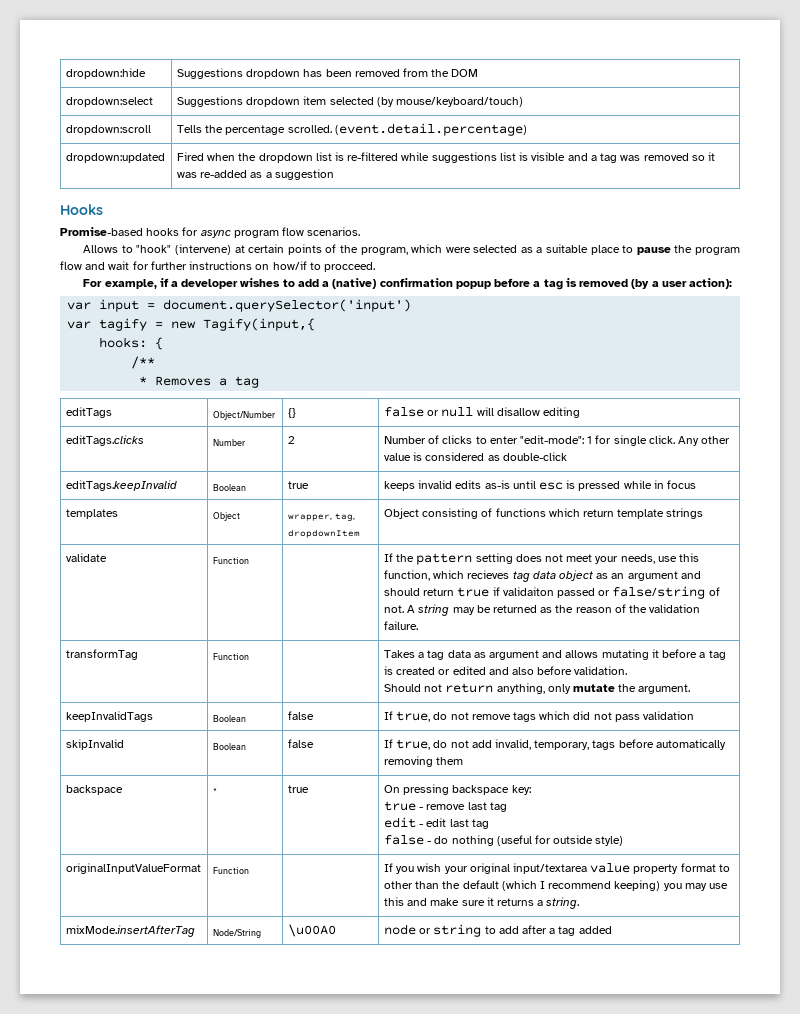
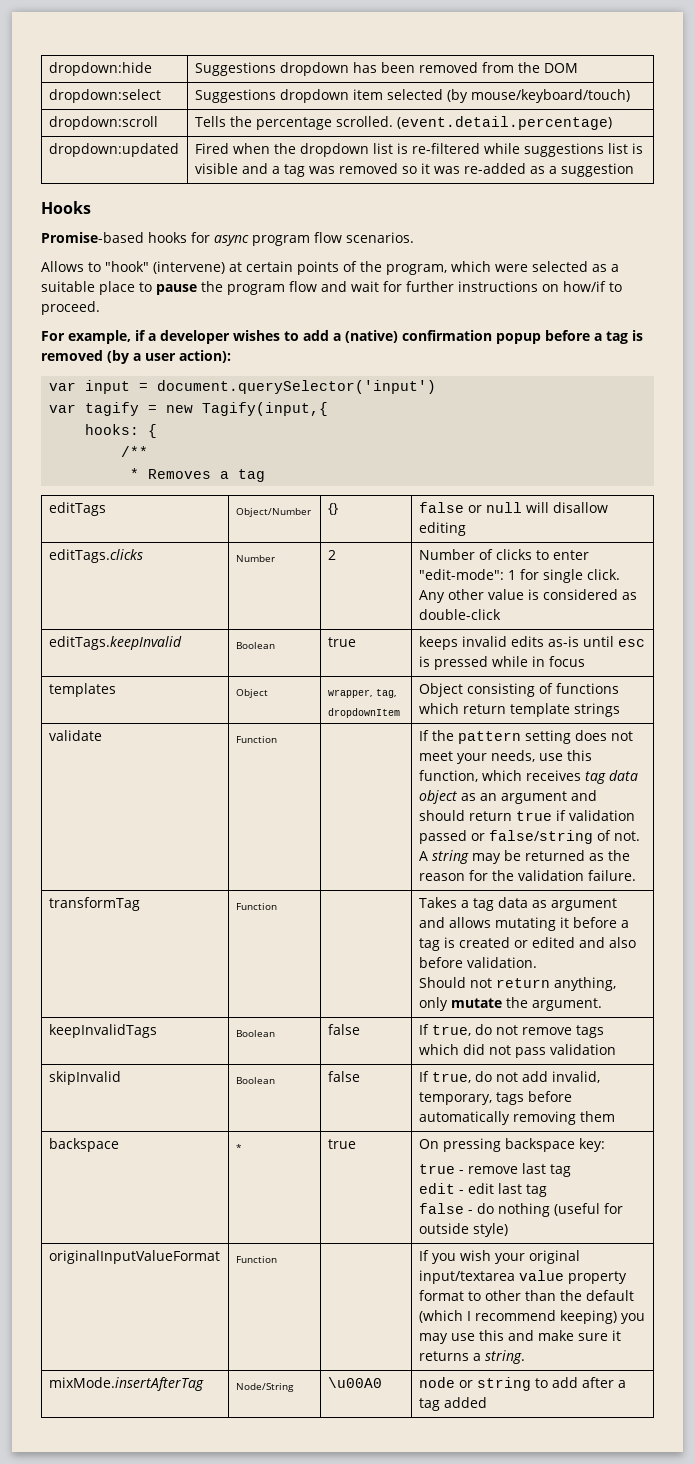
- Allows to "hook" (intervene) at certain points of the program, which were selected as a suitable place to pause the program flow and wait for further instructions on how/if to procceed.
+ Allows to "hook" (intervene) at certain points of the program, which were selected as a suitable place to pause the program flow and wait for further instructions on how/if to proceed.
- If the pattern setting does not meet your needs, use this function, which recieves tag data object as an argument and should return true if validaiton passed or false/string of not.
+ If the pattern setting does not meet your needs, use this function, which receives tag data object as an argument and should return true if validation passed or false/string of not.
- A string may be returned as the reason of the validation failure.
+ A string may be returned as the reason for the validation failure.

